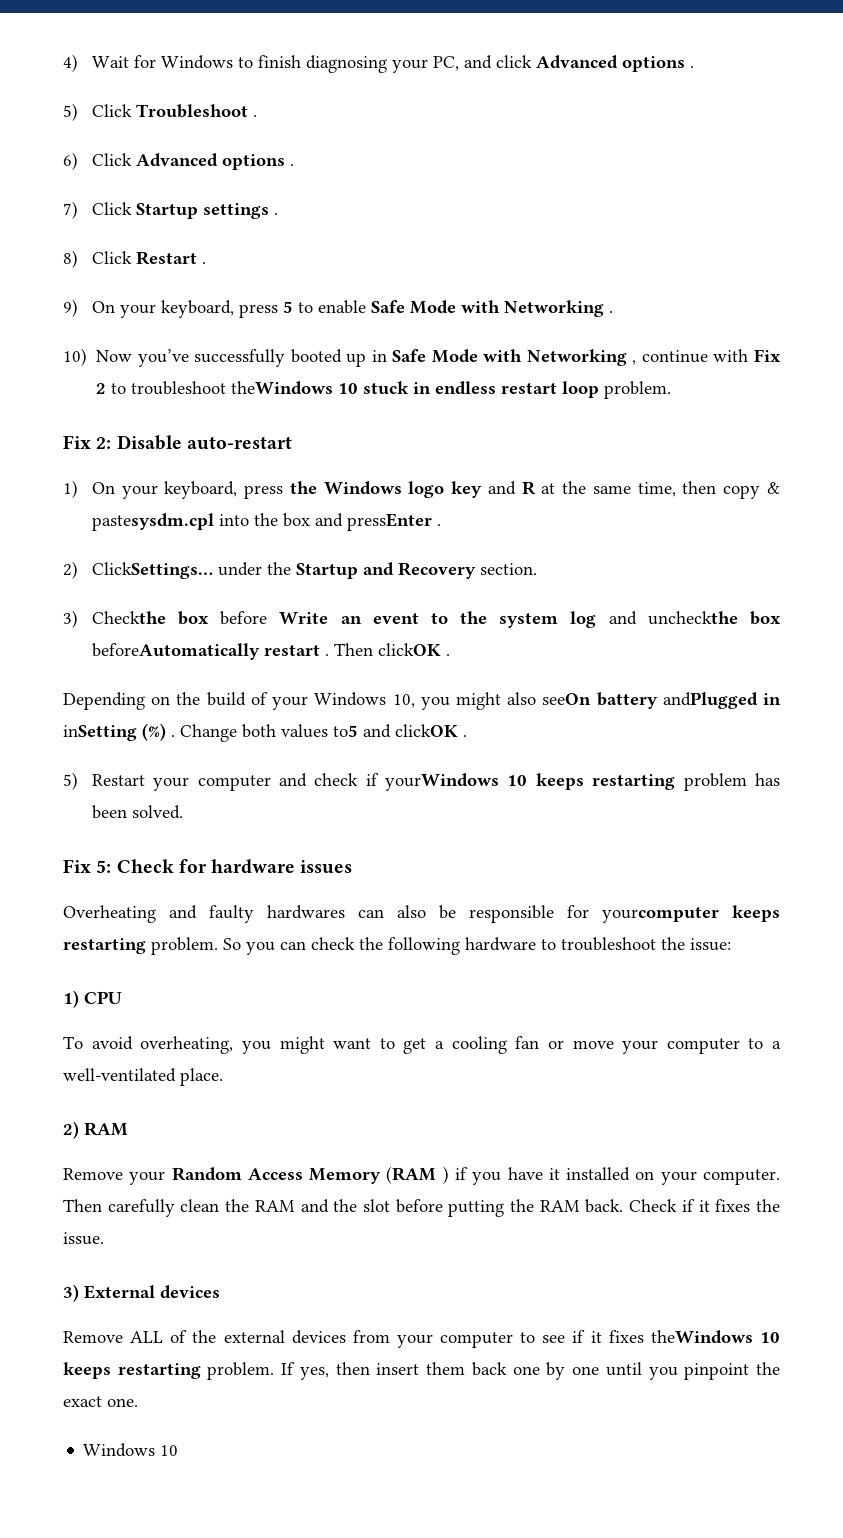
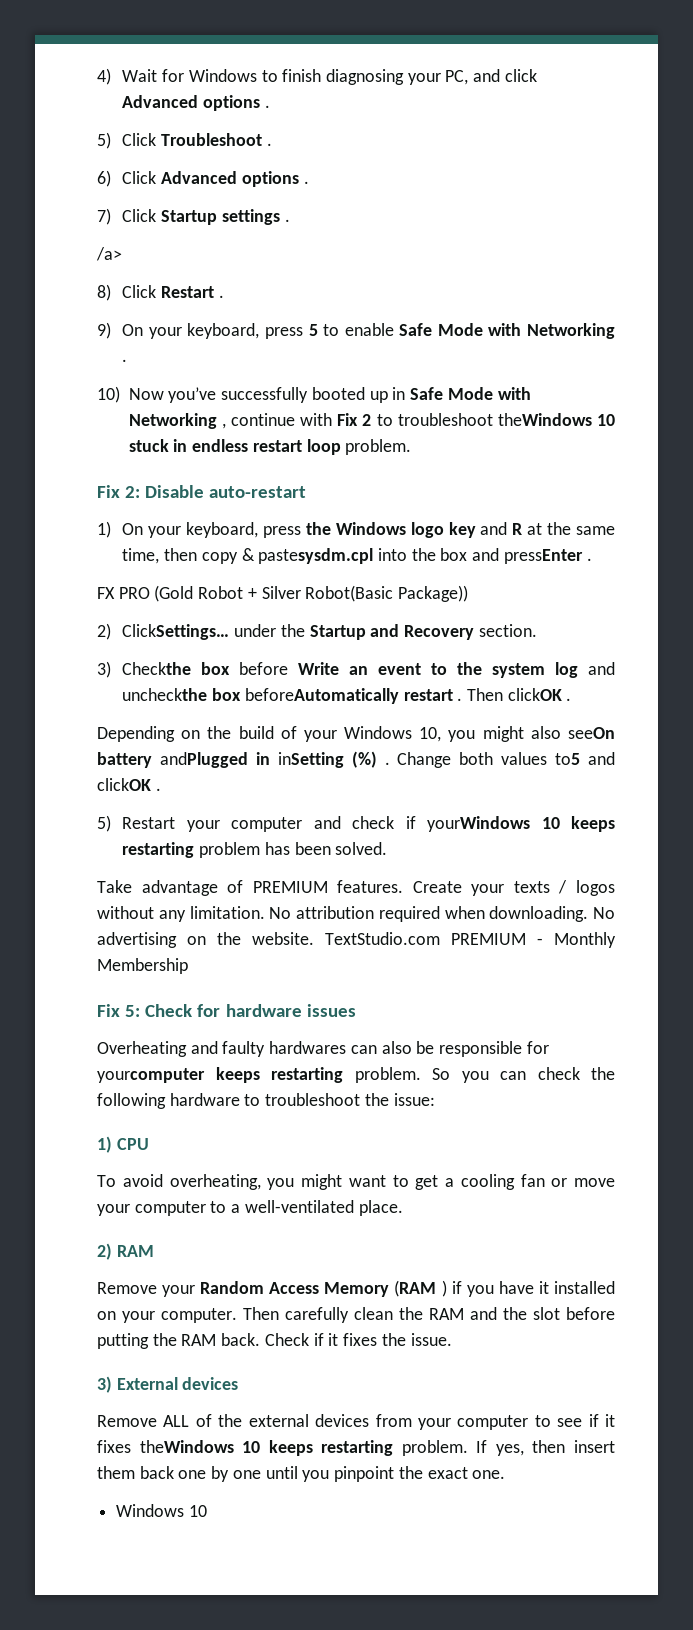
+ /a>
+ FX PRO (Gold Robot + Silver Robot(Basic Package))
+ Take advantage of PREMIUM features. Create your texts / logos without any limitation. No attribution required when downloading. No advertising on the website. TextStudio.com PREMIUM - Monthly Membership

